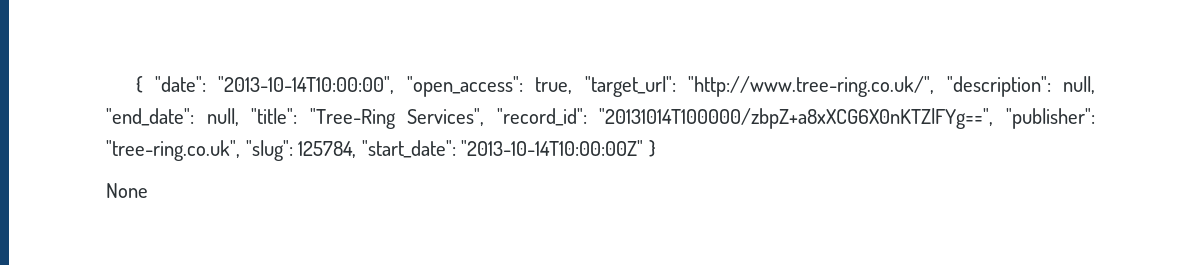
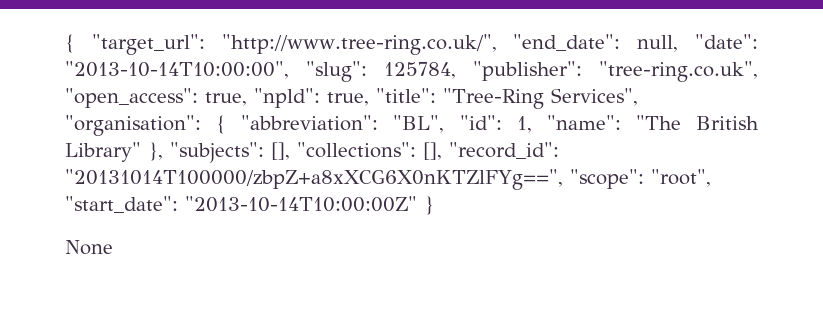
- { "date": "2013-10-14T10:00:00", "open_access": true, "target_url": "http://www.tree-ring.co.uk/", "description": null, "end_date": null, "title": "Tree-Ring Services", "record_id": "20131014T100000/zbpZ+a8xXCG6X0nKTZlFYg==", "publisher": "tree-ring.co.uk", "slug": 125784, "start_date": "2013-10-14T10:00:00Z" }
+ { "target_url": "http://www.tree-ring.co.uk/", "end_date": null, "date": "2013-10-14T10:00:00", "slug": 125784, "publisher": "tree-ring.co.uk", "open_access": true, "npld": true, "title": "Tree-Ring Services", "organisation": { "abbreviation": "BL", "id": 1, "name": "The British Library" }, "subjects": [], "collections": [], "record_id": "20131014T100000/zbpZ+a8xXCG6X0nKTZlFYg==", "scope": "root", "start_date": "2013-10-14T10:00:00Z" }

